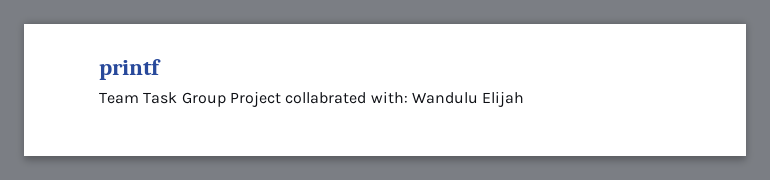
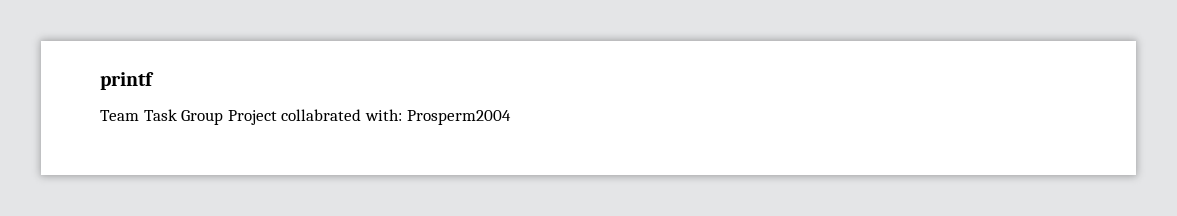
- Team Task Group Project collabrated with: Wandulu Elijah
+ Team Task Group Project collabrated with: Prosperm2004

